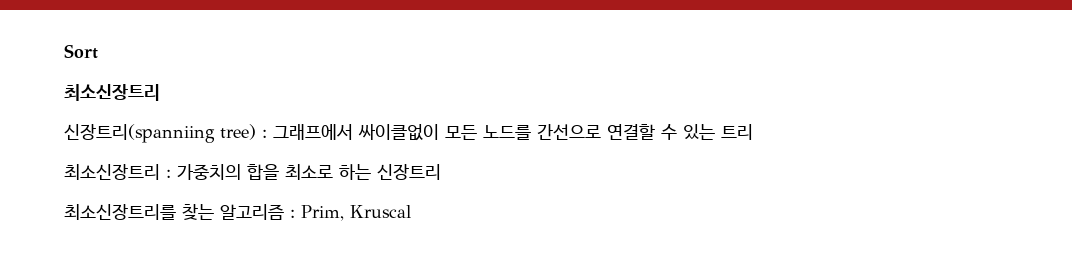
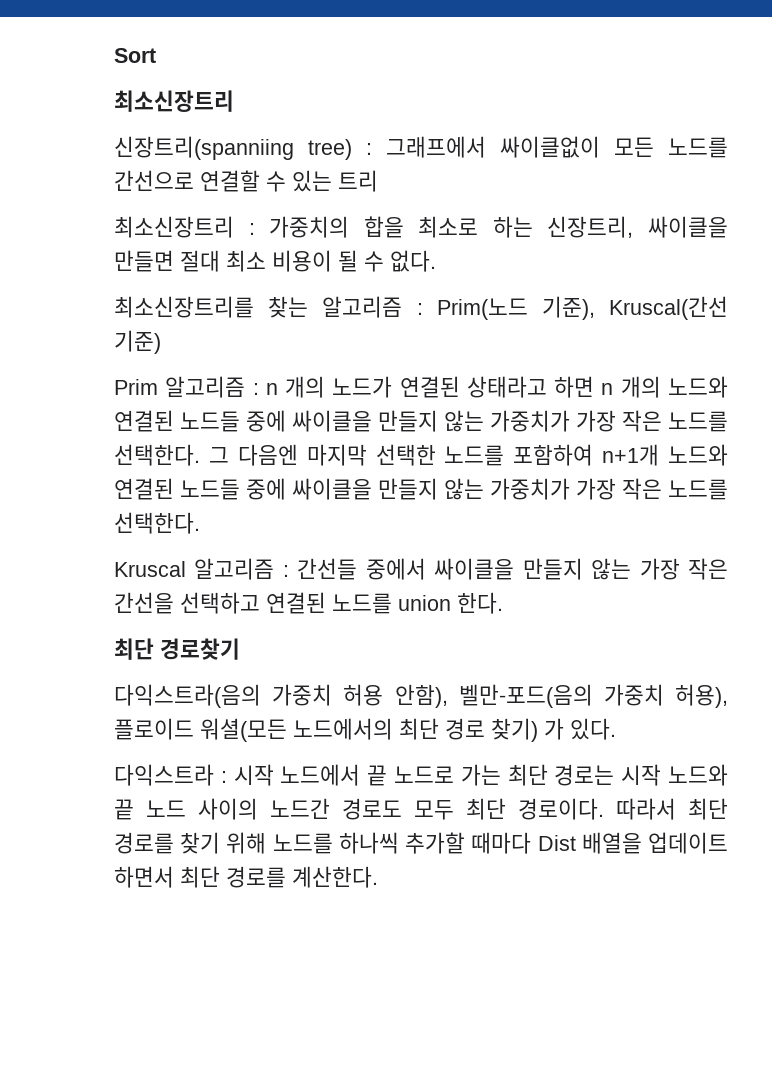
- 최소신장트리 : 가중치의 합을 최소로 하는 신장트리
- 최소신장트리를 찾는 알고리즘 : Prim, Kruscal
+ 최소신장트리 : 가중치의 합을 최소로 하는 신장트리, 싸이클을 만들면 절대 최소 비용이 될 수 없다.
+ 최소신장트리를 찾는 알고리즘 : Prim(노드 기준), Kruscal(간선 기준)
+ Prim 알고리즘 : n 개의 노드가 연결된 상태라고 하면 n 개의 노드와 연결된 노드들 중에 싸이클을 만들지 않는 가중치가 가장 작은 노드를 선택한다. 그 다음엔 마지막 선택한 노드를 포함하여 n+1개 노드와 연결된 노드들 중에 싸이클을 만들지 않는 가중치가 가장 작은 노드를 선택한다.
+ Kruscal 알고리즘 : 간선들 중에서 싸이클을 만들지 않는 가장 작은 간선을 선택하고 연결된 노드를 union 한다.
+ 최단 경로찾기
+ 다익스트라(음의 가중치 허용 안함), 벨만-포드(음의 가중치 허용), 플로이드 워셜(모든 노드에서의 최단 경로 찾기) 가 있다.
+ 다익스트라 : 시작 노드에서 끝 노드로 가는 최단 경로는 시작 노드와 끝 노드 사이의 노드간 경로도 모두 최단 경로이다. 따라서 최단 경로를 찾기 위해 노드를 하나씩 추가할 때마다 Dist 배열을 업데이트 하면서 최단 경로를 계산한다.

